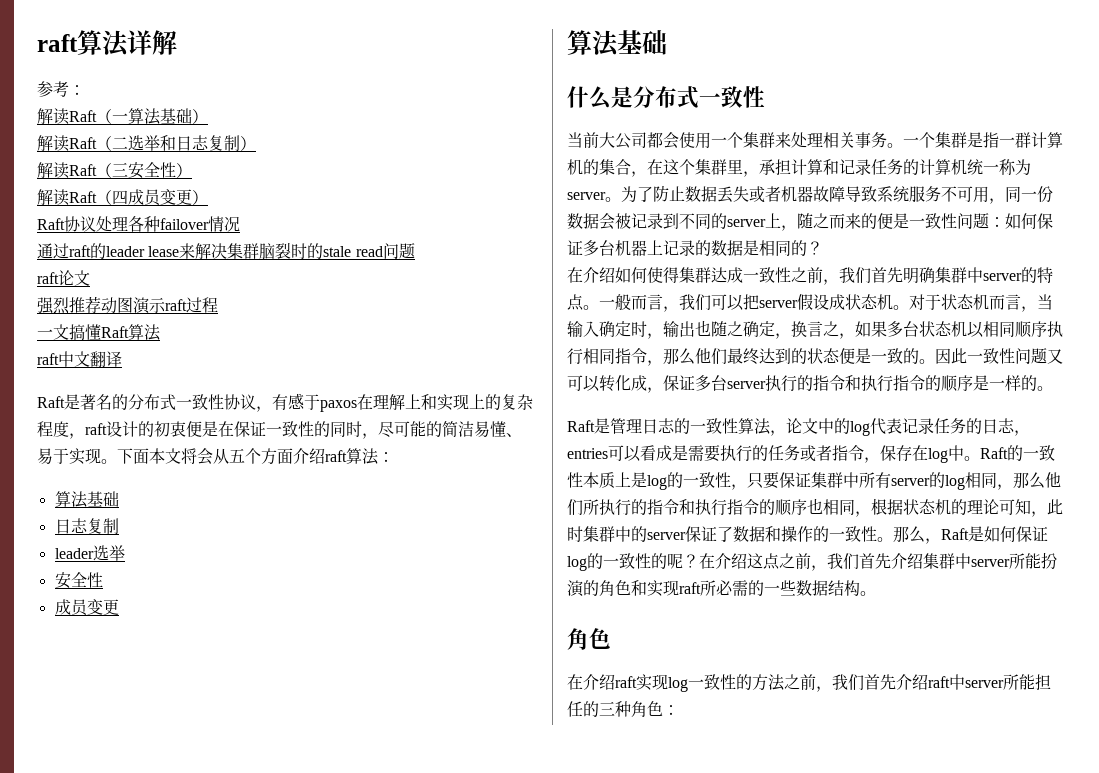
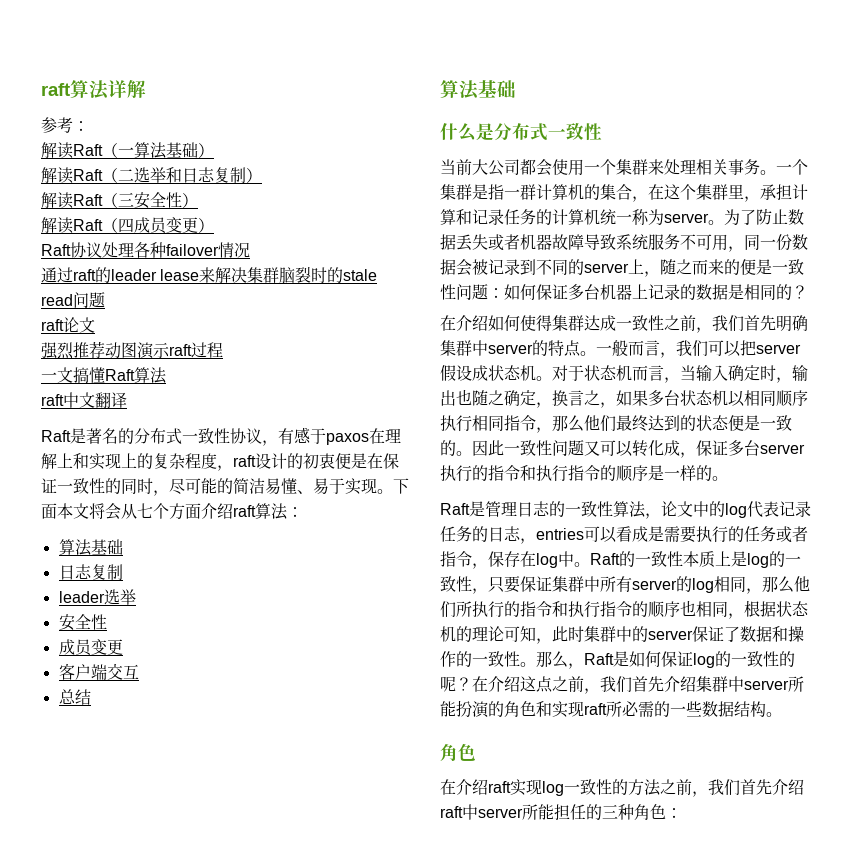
- 下面本文将会从五个方面介绍raft算法：
+ 下面本文将会从七个方面介绍raft算法：
+ 客户端交互
+ 总结

